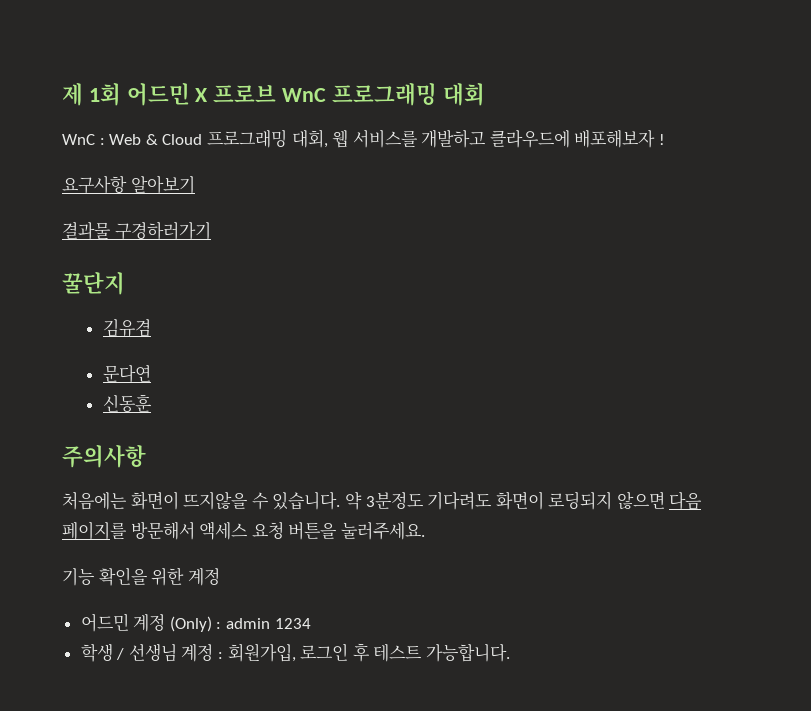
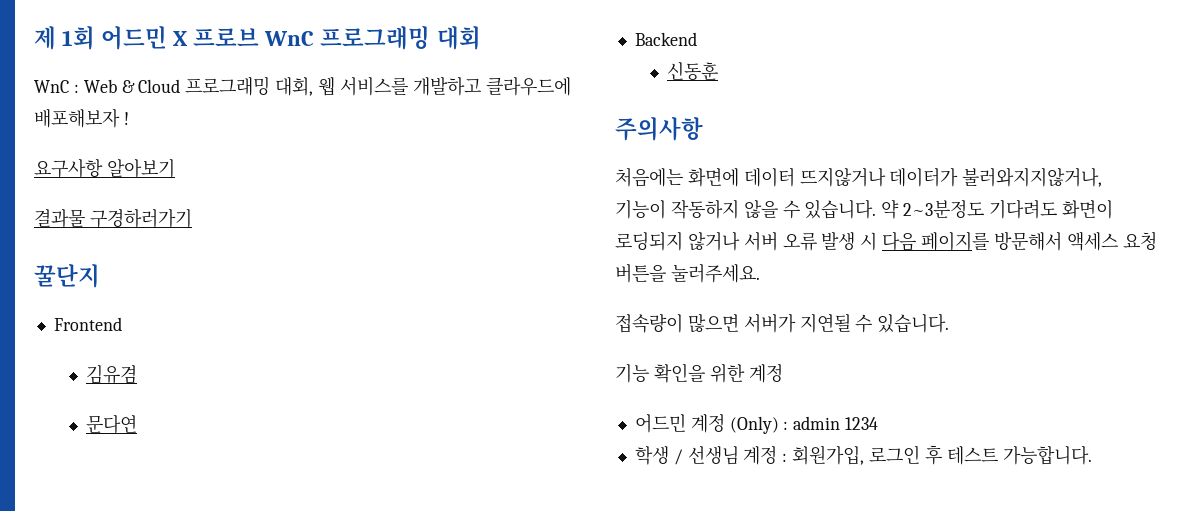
+ Frontend
+ Backend
- 처음에는 화면이 뜨지않을 수 있습니다.
+ 처음에는 화면에 데이터 뜨지않거나 데이터가 불러와지지않거나, 기능이 작동하지 않을 수 있습니다.
- 약 3분정도 기다려도 화면이 로딩되지 않으면 다음 페이지를 방문해서 액세스 요청 버튼을 눌러주세요.
+ 약 2~3분정도 기다려도 화면이 로딩되지 않거나 서버 오류 발생 시 다음 페이지를 방문해서 액세스 요청 버튼을 눌러주세요.
+ 접속량이 많으면 서버가 지연될 수 있습니다.

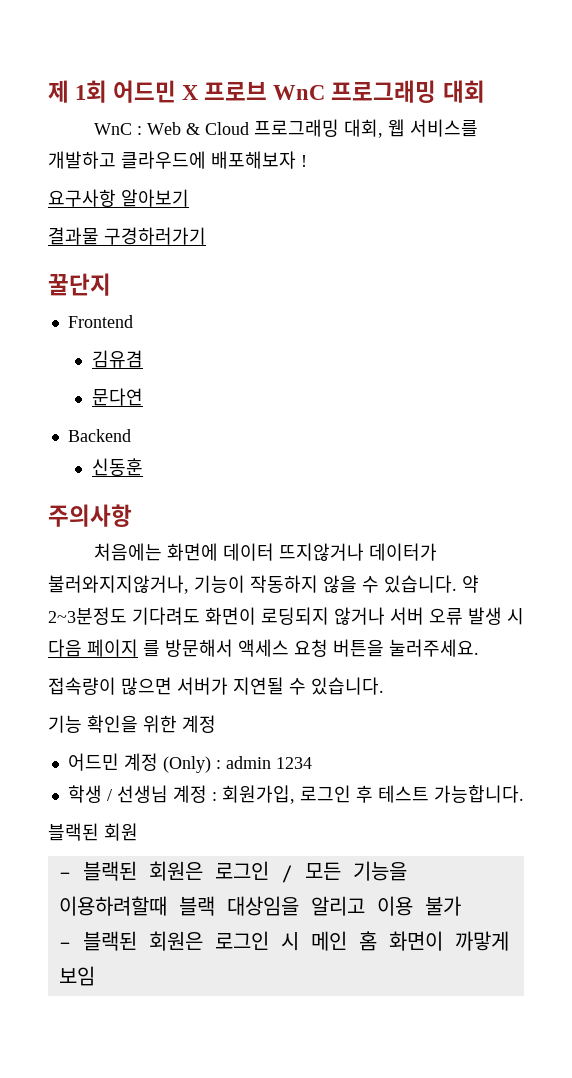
- 약 2~3분정도 기다려도 화면이 로딩되지 않거나 서버 오류 발생 시 다음 페이지를 방문해서 액세스 요청 버튼을 눌러주세요.
+ 약 2~3분정도 기다려도 화면이 로딩되지 않거나 서버 오류 발생 시 다음 페이지 를 방문해서 액세스 요청 버튼을 눌러주세요.
+ 블랙된 회원
+ - 블랙된 회원은 로그인 / 모든 기능을 이용하려할때 블랙 대상임을 알리고 이용 불가
+ - 블랙된 회원은 로그인 시 메인 홈 화면이 까맣게 보임

